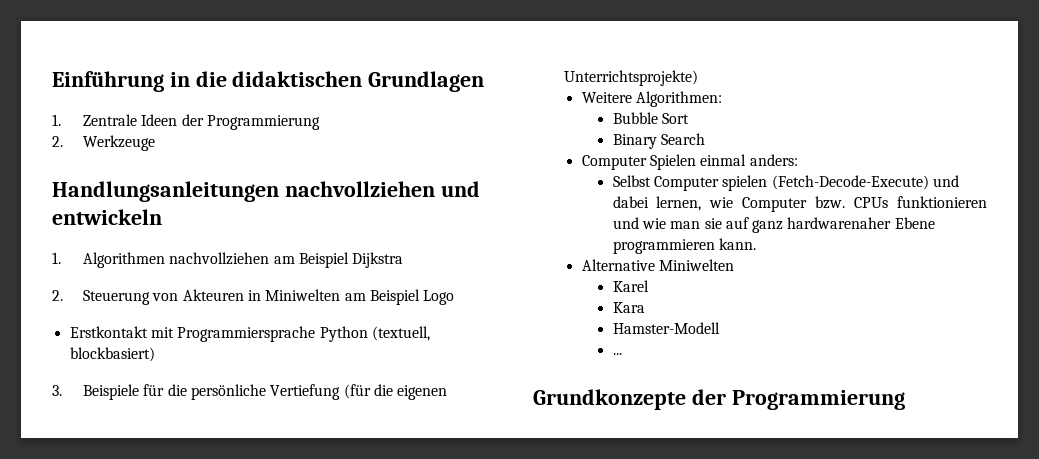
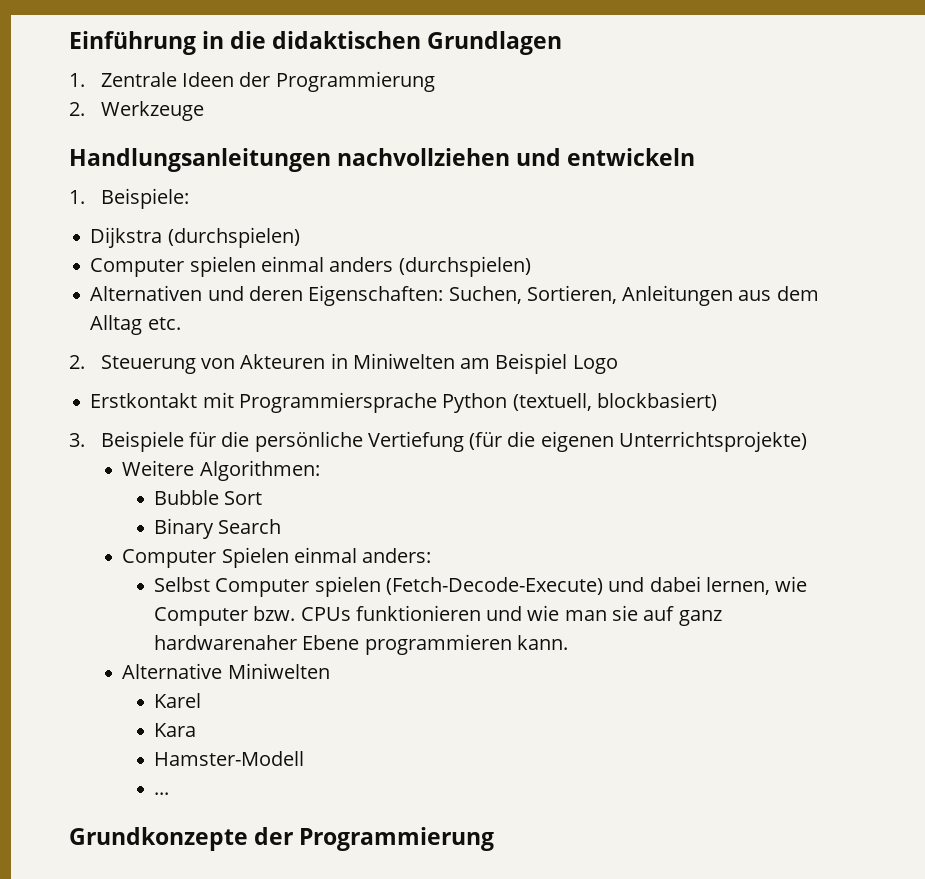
- 1. Algorithmen nachvollziehen am Beispiel Dijkstra
+ 1. Beispiele:
+ Dijkstra (durchspielen)
+ Computer spielen einmal anders (durchspielen)
+ Alternativen und deren Eigenschaften: Suchen, Sortieren, Anleitungen aus dem Alltag etc.

